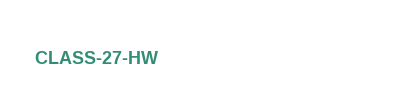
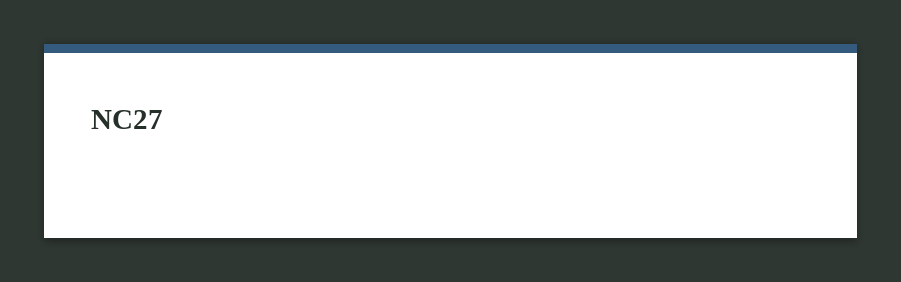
- CLASS-27-HW
+ NC27

